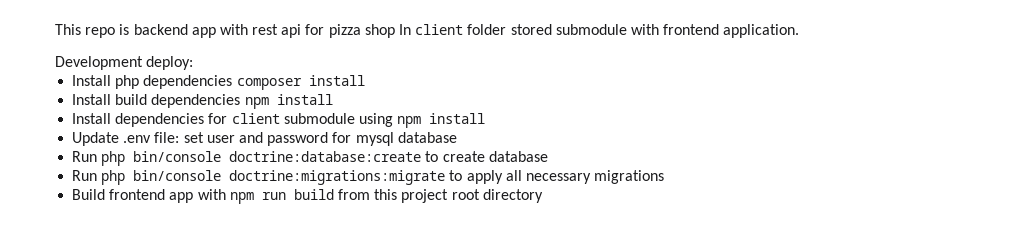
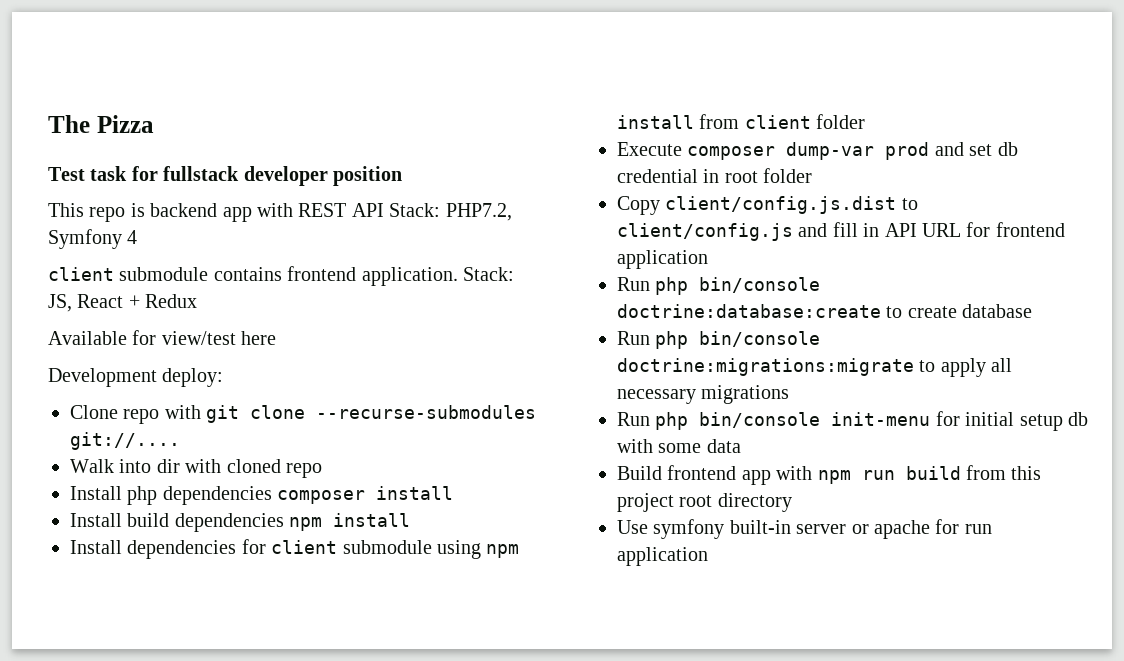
+ The Pizza
+ Test task for fullstack developer position
- This repo is backend app with rest api for pizza shop In client folder stored submodule with frontend application.
+ This repo is backend app with REST API Stack: PHP7.2, Symfony 4
+ client submodule contains frontend application. Stack: JS, React + Redux
+ Available for view/test here
  Development deploy:
+ Clone repo with git clone --recurse-submodules git://....
+ Walk into dir with cloned repo
- Install dependencies for client submodule using npm install
- Update .env file: set user and password for mysql database
+ Install dependencies for client submodule using npm install from client folder
+ Execute composer dump-var prod and set db credential in root folder
+ Copy client/config.js.dist to client/config.js and fill in API URL for frontend application
+ Run php bin/console init-menu for initial setup db with some data
+ Use symfony built-in server or apache for run application

